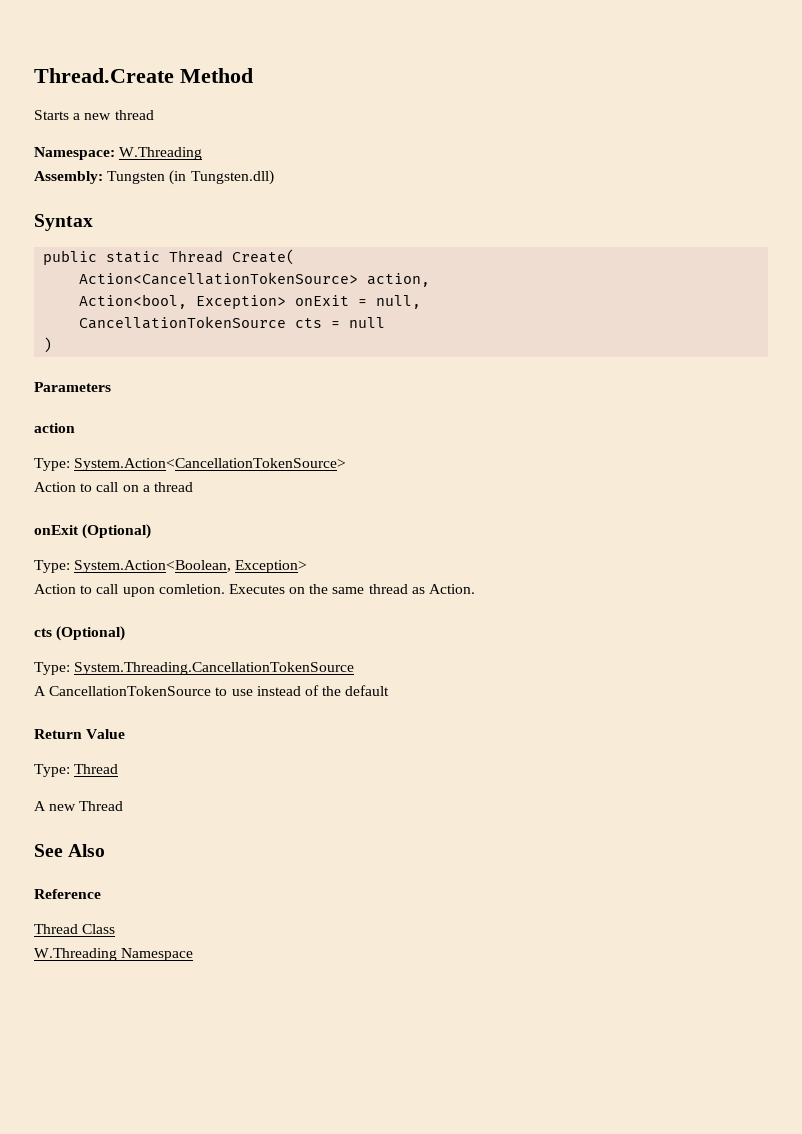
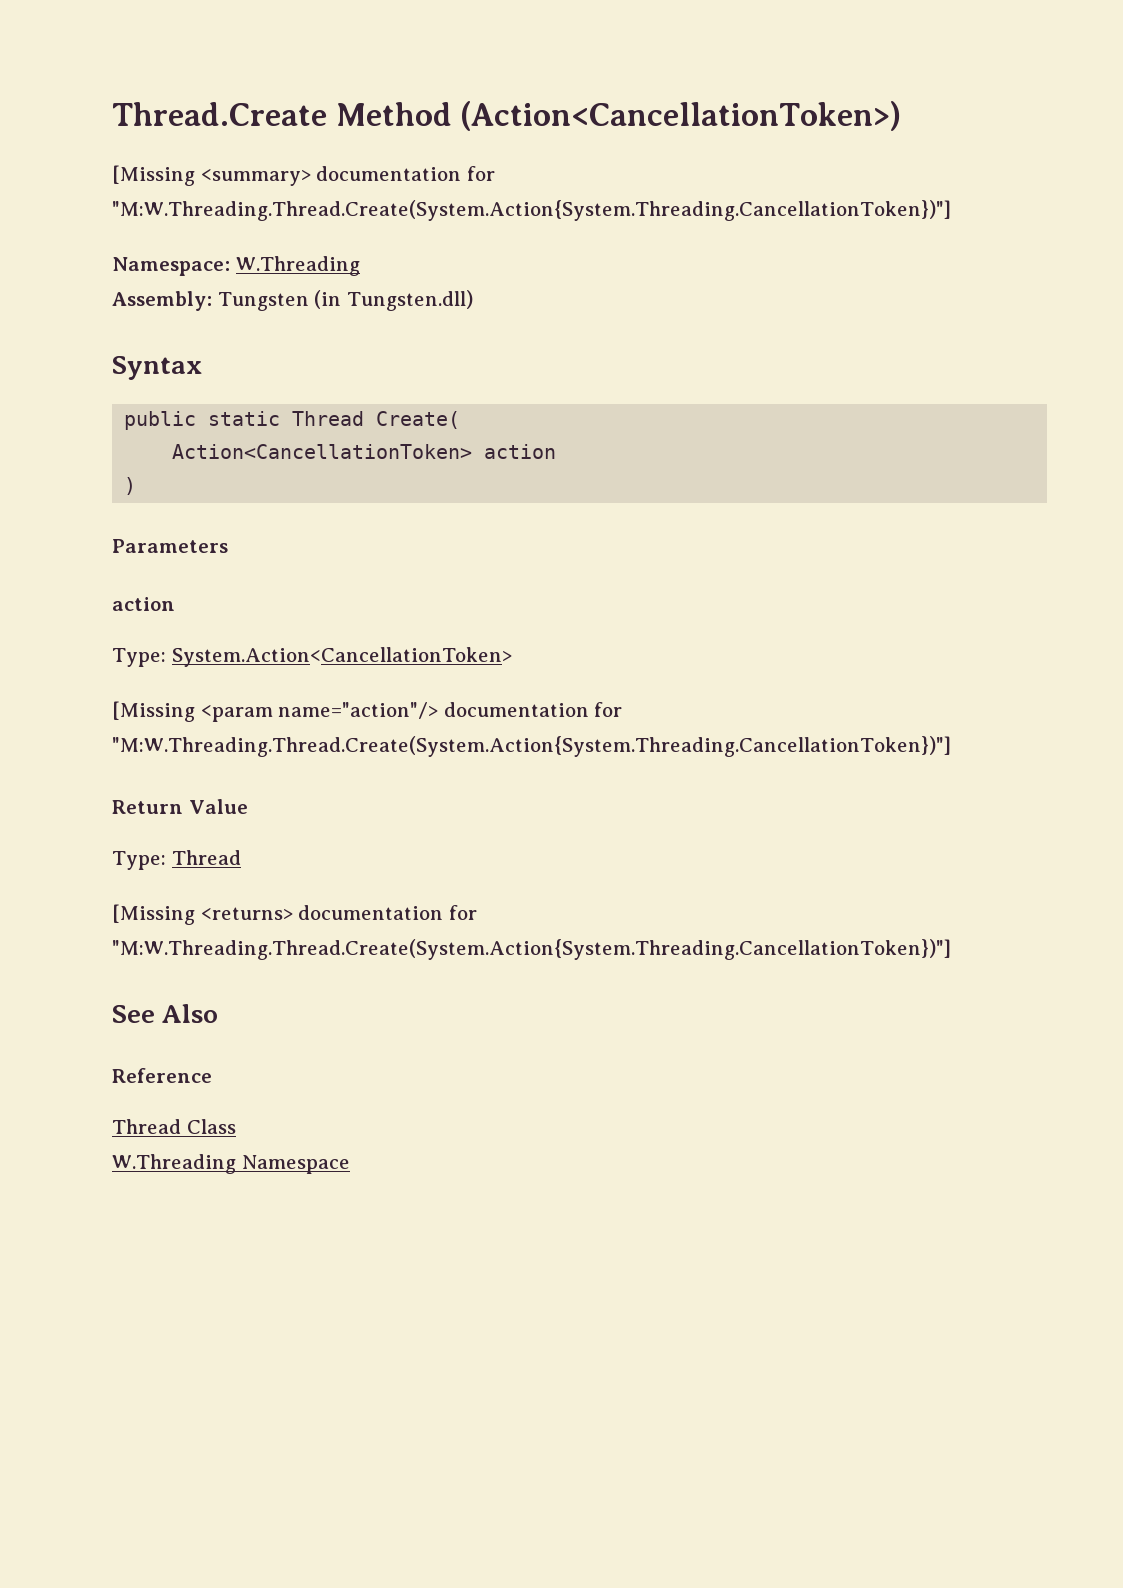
- Thread.Create Method
- Starts a new thread
+ Thread.Create Method (Action<CancellationToken>)
+ [Missing <summary> documentation for "M:W.Threading.Thread.Create(System.Action{System.Threading.CancellationToken})"]
- Action<CancellationTokenSource> action,
- Action<bool, Exception> onExit = null,
- CancellationTokenSource cts = null
+ Action<CancellationToken> action
  )
  Parameters
  action
- Type: System.Action<CancellationTokenSource>
- Action to call on a thread
- onExit (Optional)
- Type: System.Action<Boolean, Exception>
- Action to call upon comletion. Executes on the same thread as Action.
- cts (Optional)
- Type: System.Threading.CancellationTokenSource
- A CancellationTokenSource to use instead of the default
+ Type: System.Action<CancellationToken>
+ [Missing <param name="action"/> documentation for "M:W.Threading.Thread.Create(System.Action{System.Threading.CancellationToken})"]
- A new Thread
+ [Missing <returns> documentation for "M:W.Threading.Thread.Create(System.Action{System.Threading.CancellationToken})"]

